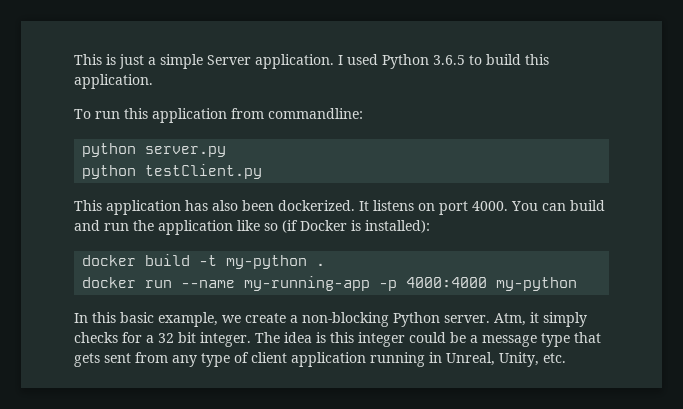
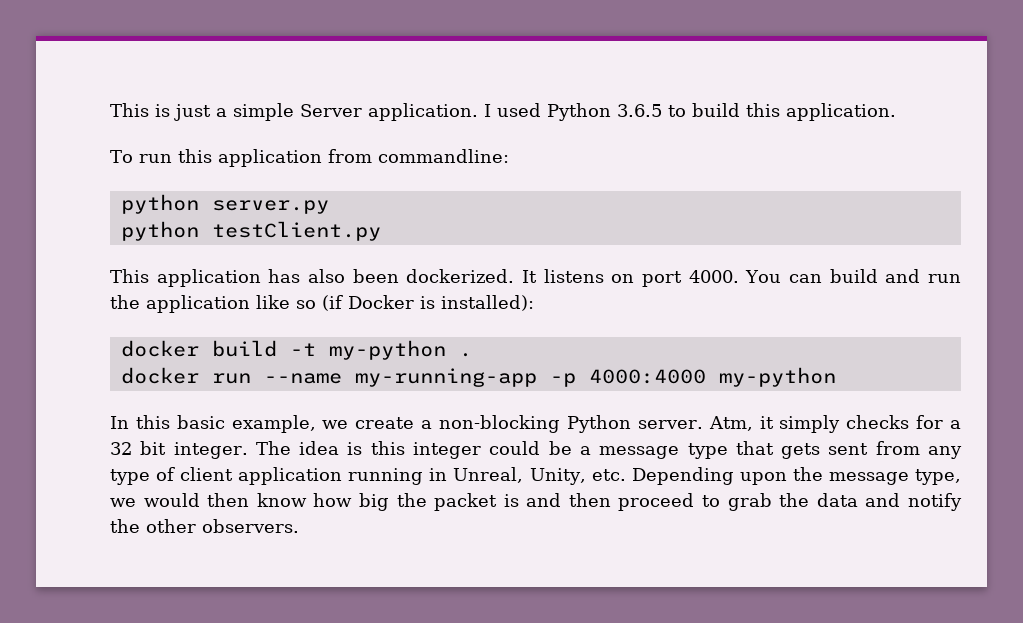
- The idea is this integer could be a message type that gets sent from any type of client application running in Unreal, Unity, etc.
+ The idea is this integer could be a message type that gets sent from any type of client application running in Unreal, Unity, etc. Depending upon the message type, we would then know how big the packet is and then proceed to grab the data and notify the other observers.

